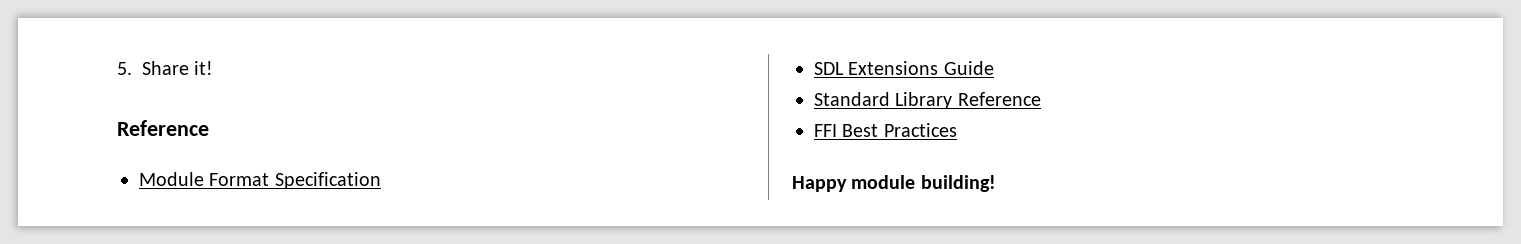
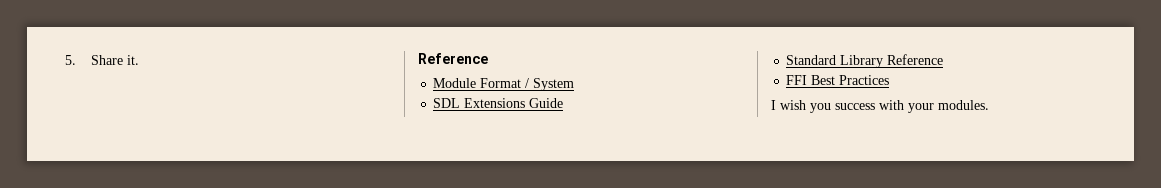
- 5. Share it!
+ 5. Share it.
- Module Format Specification
+ Module Format / System
- Happy module building!
+ I wish you success with your modules.

